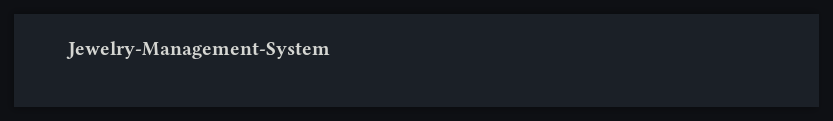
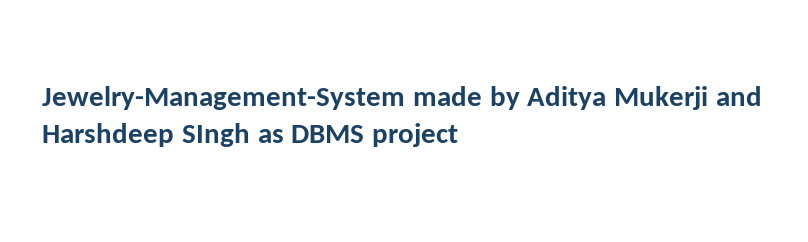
- Jewelry-Management-System
+ Jewelry-Management-System made by Aditya Mukerji and Harshdeep SIngh as DBMS project

